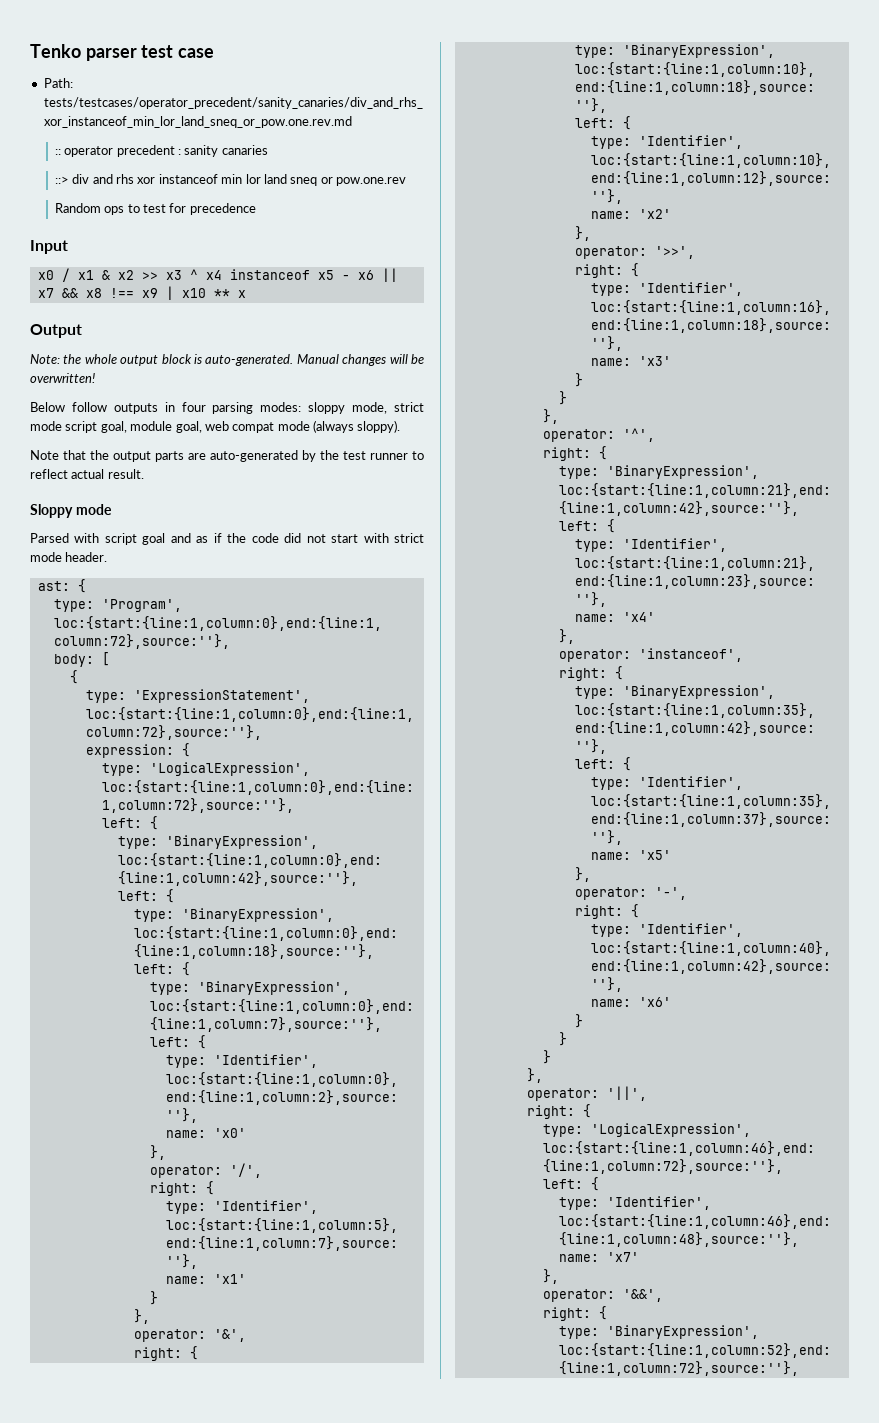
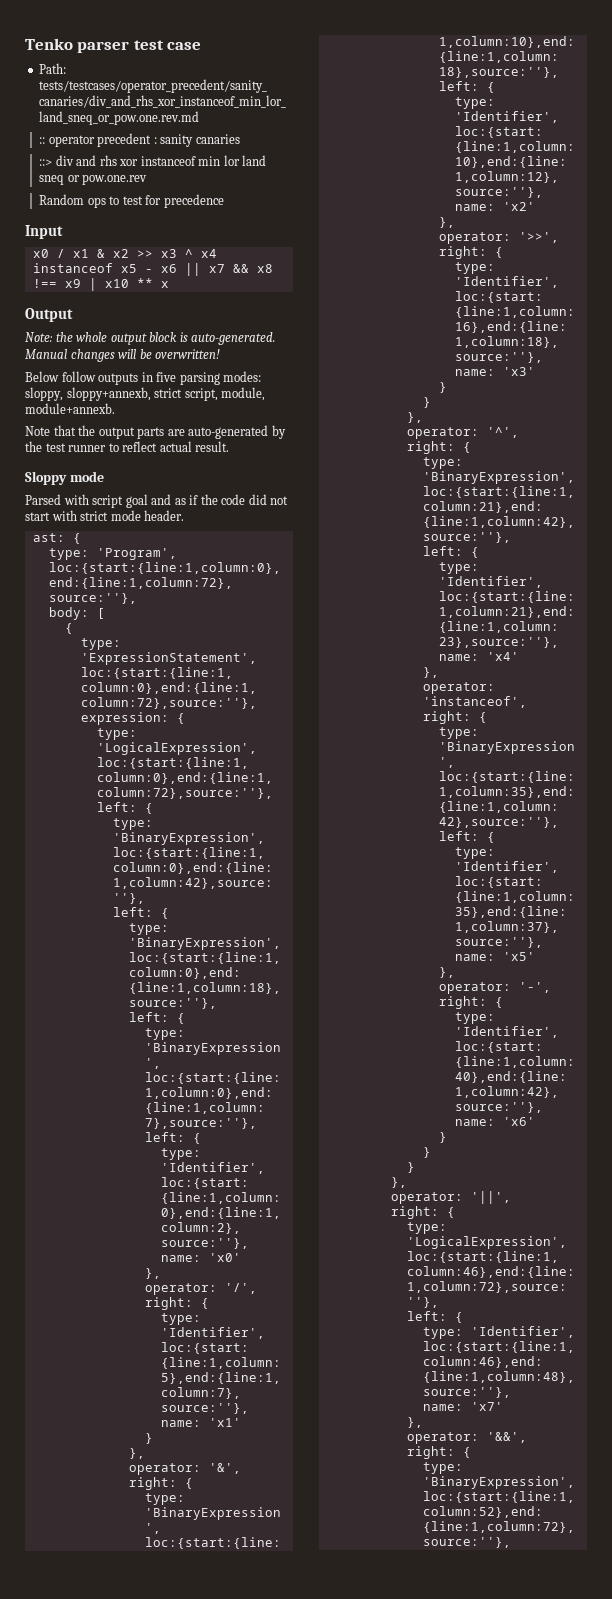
- Below follow outputs in four parsing modes: sloppy mode, strict mode script goal, module goal, web compat mode (always sloppy).
+ Below follow outputs in five parsing modes: sloppy, sloppy+annexb, strict script, module, module+annexb.

